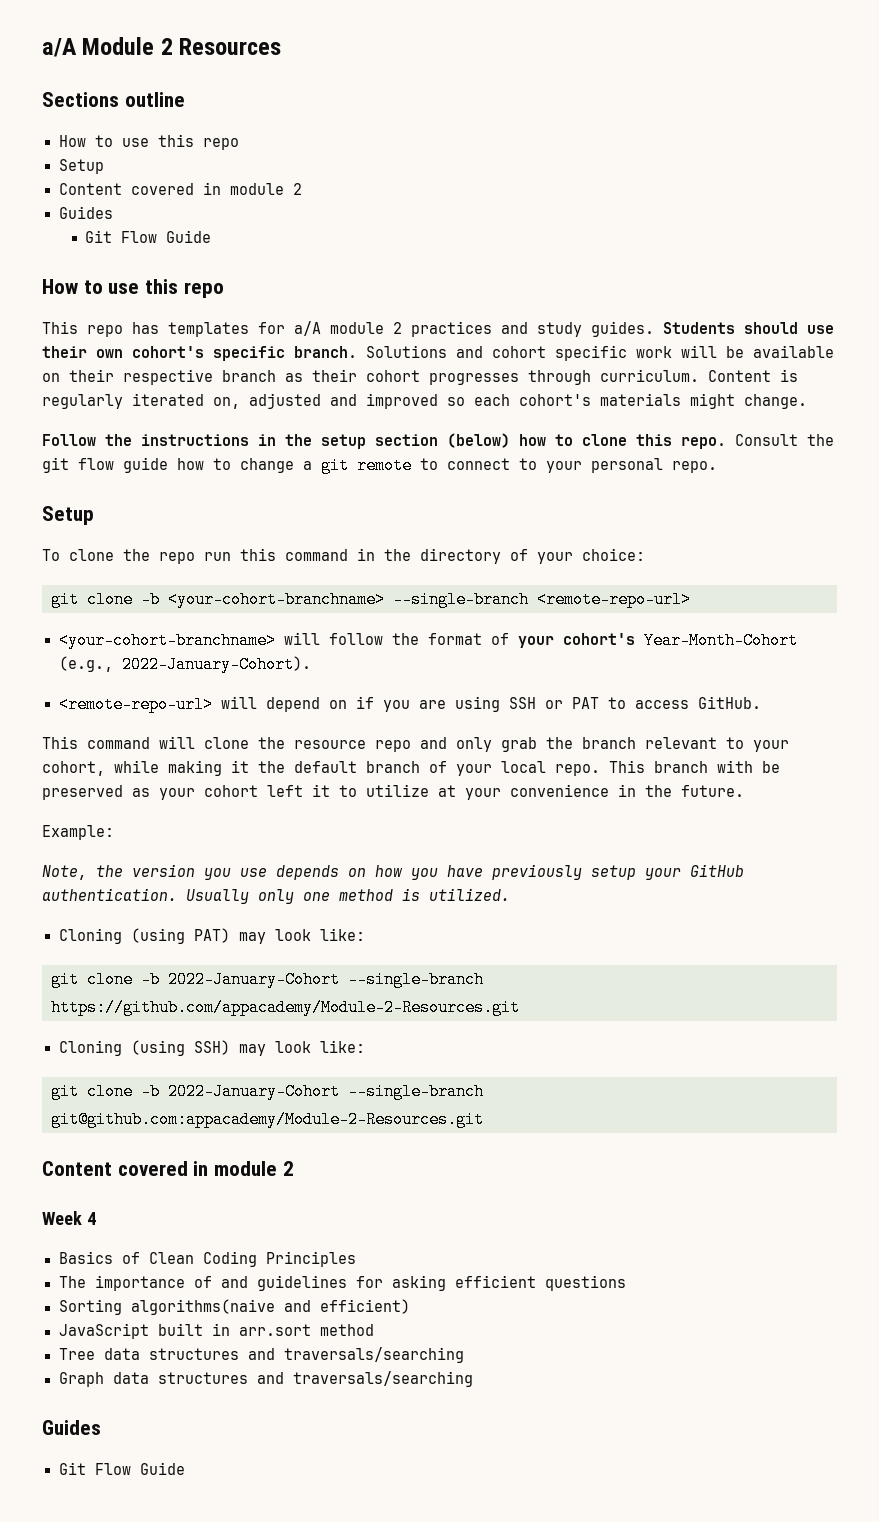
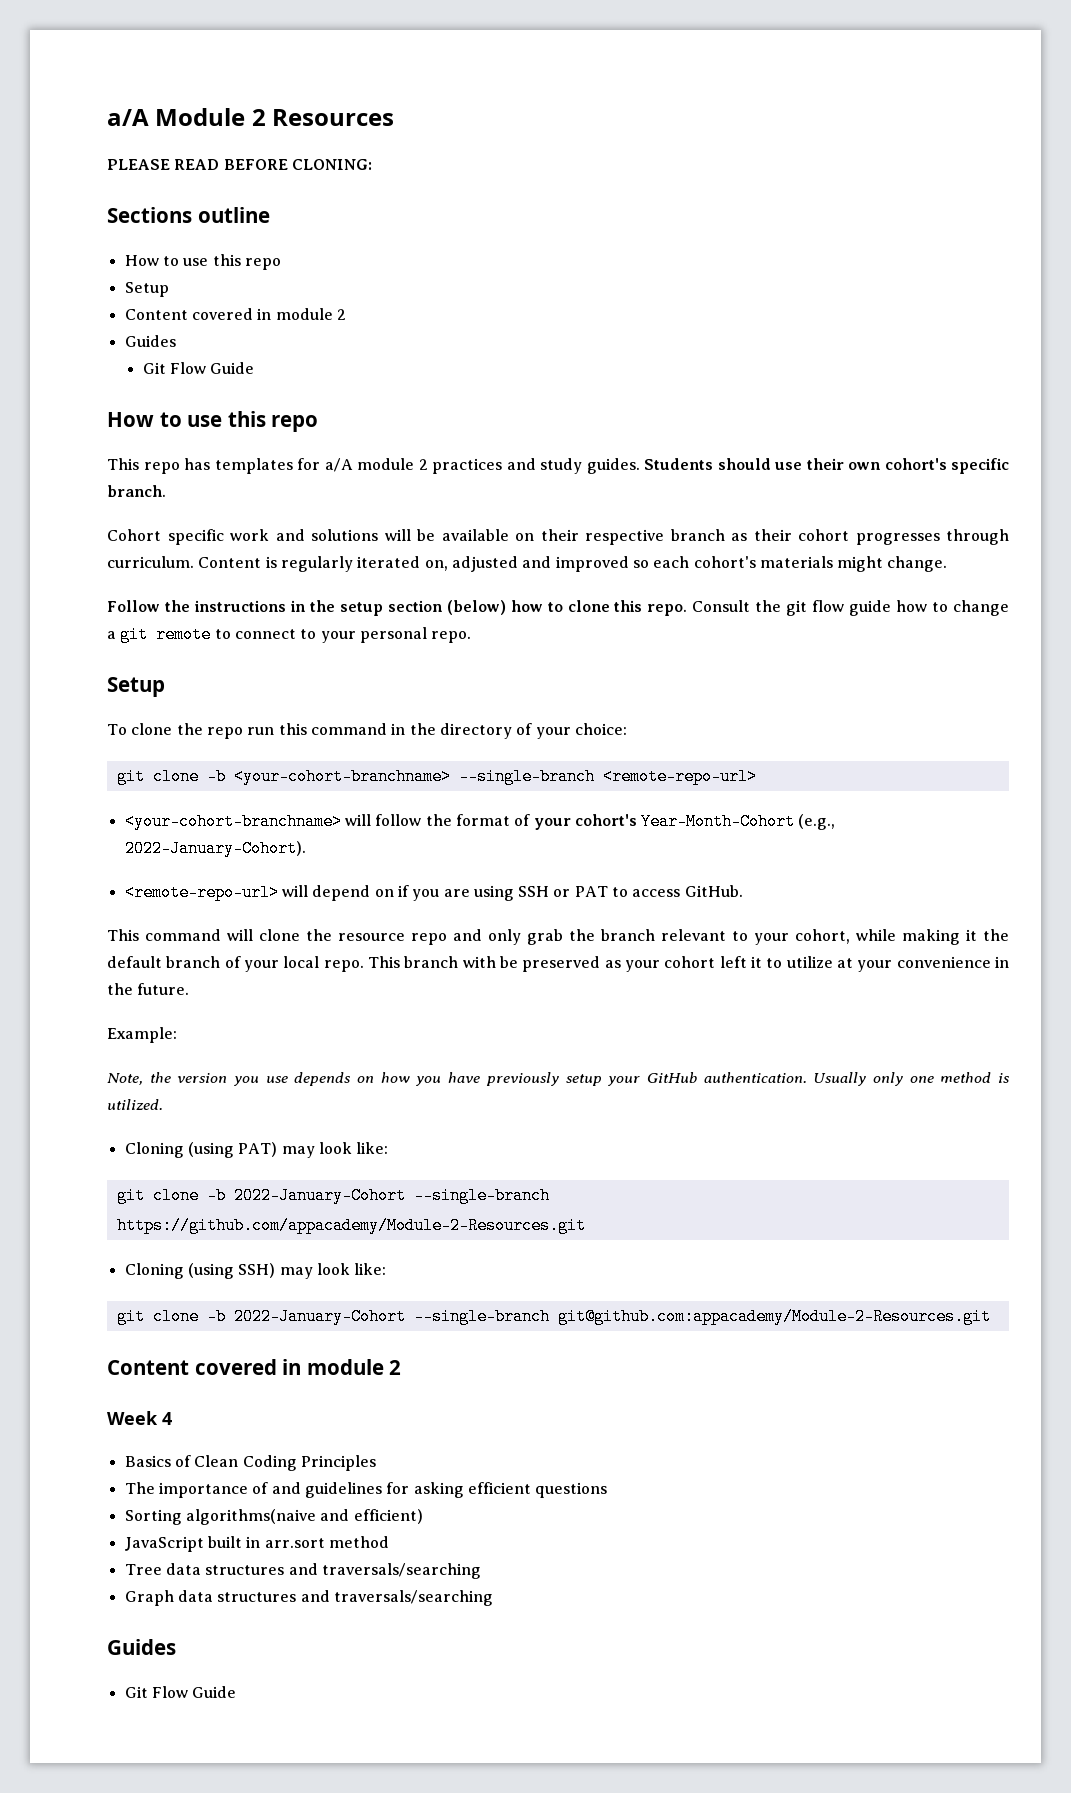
+ PLEASE READ BEFORE CLONING:
- Students should use their own cohort's specific branch. Solutions and cohort specific work will be available on their respective branch as their cohort progresses through curriculum.
+ Students should use their own cohort's specific branch.
+ Cohort specific work and solutions will be available on their respective branch as their cohort progresses through curriculum.

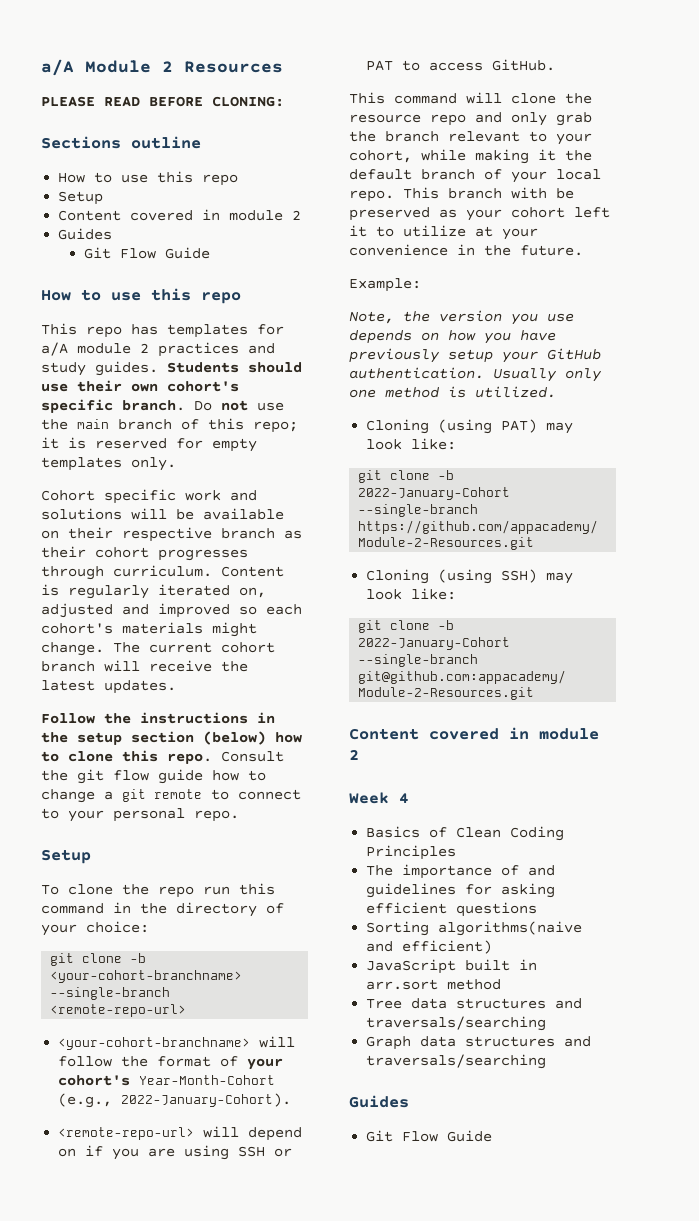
+ Do not use the main branch of this repo; it is reserved for empty templates only.
+ The current cohort branch will receive the latest updates.

